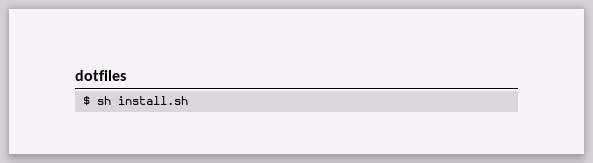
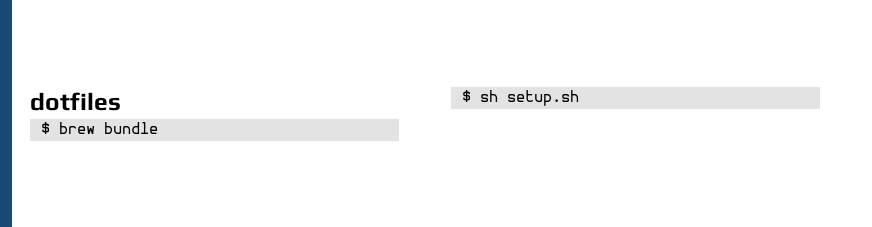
+ $ brew bundle
- $ sh install.sh
+ $ sh setup.sh

